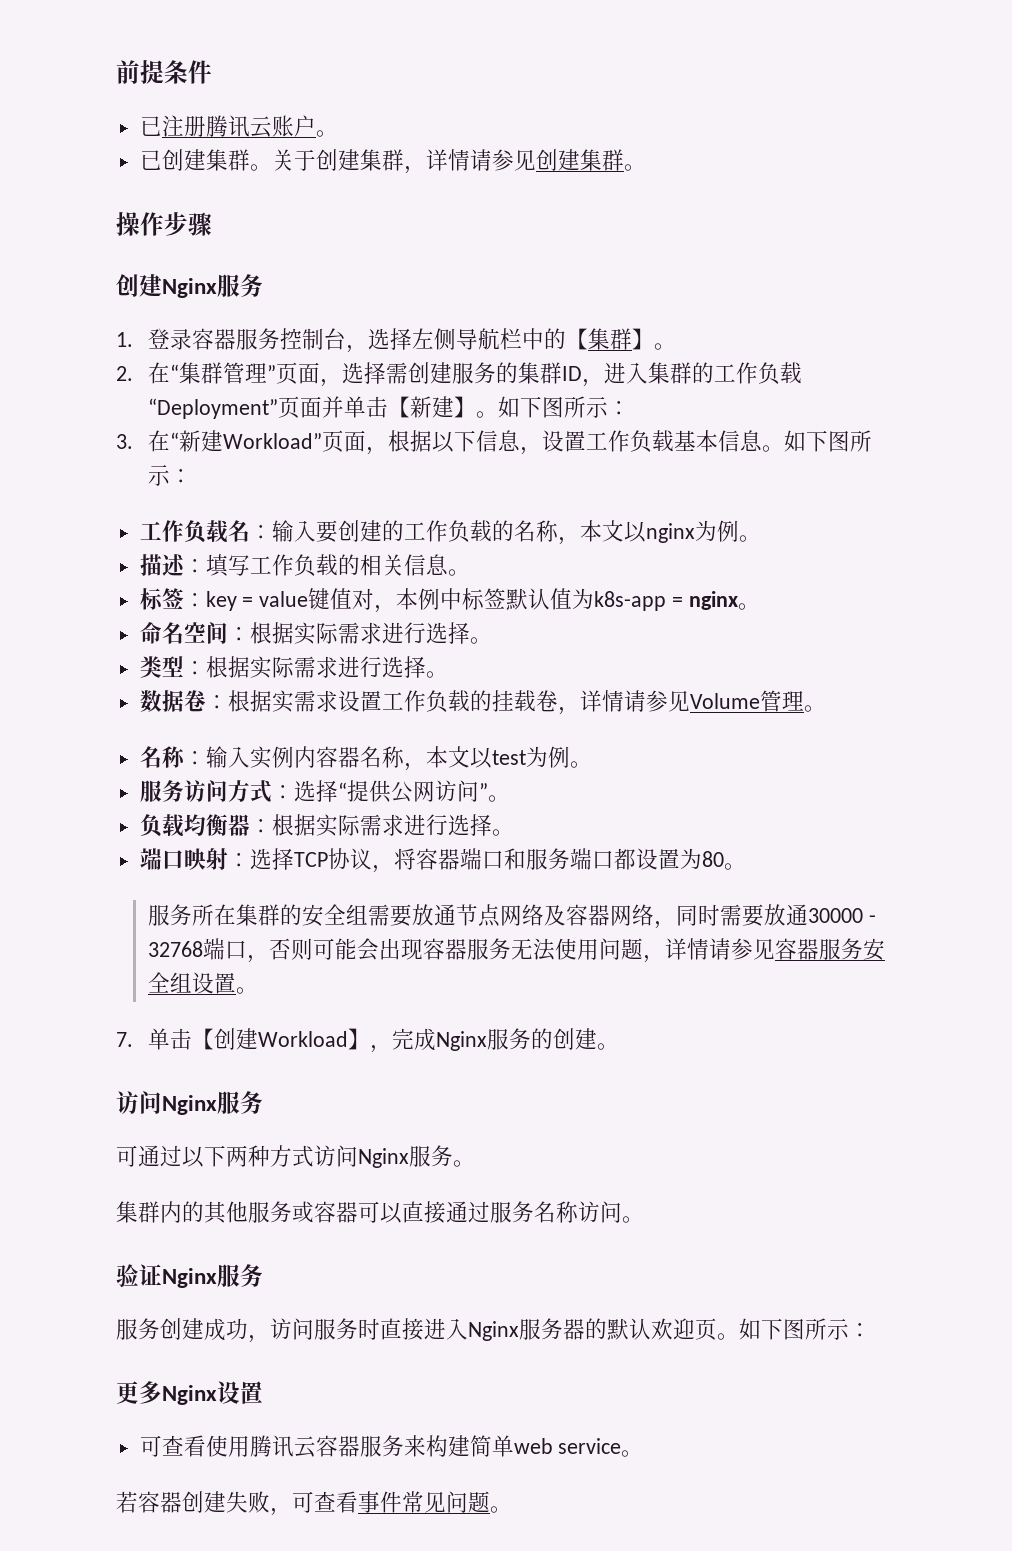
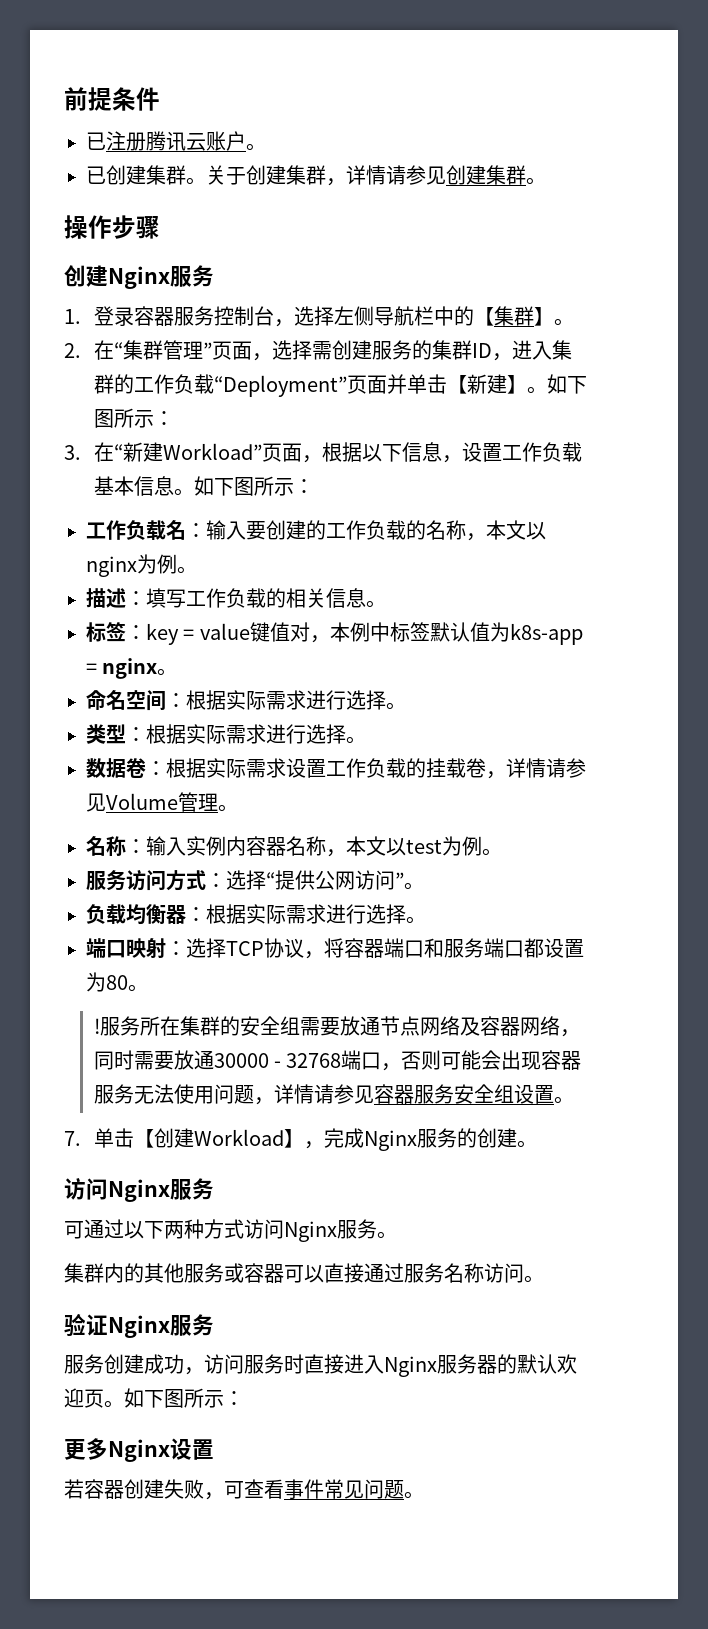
- 数据卷：根据实需求设置工作负载的挂载卷，详情请参见Volume管理。
+ 数据卷：根据实际需求设置工作负载的挂载卷，详情请参见Volume管理。
+ !
- 可查看使用腾讯云容器服务来构建简单web service。

